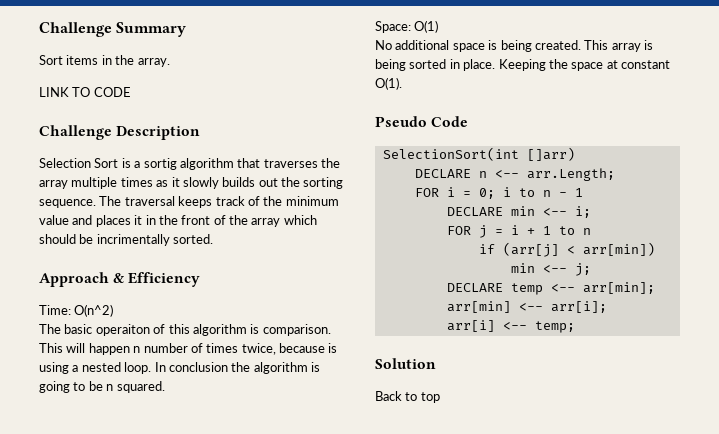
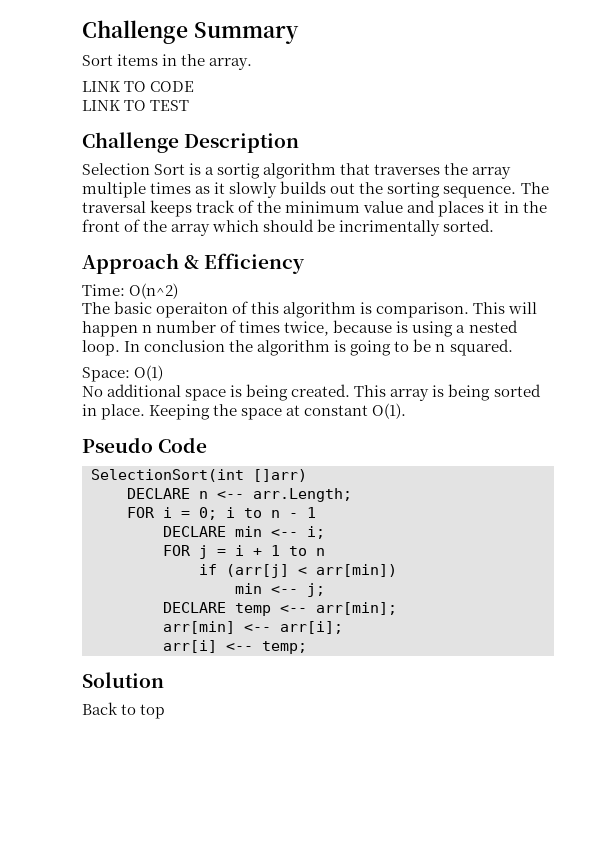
+ LINK TO TEST

